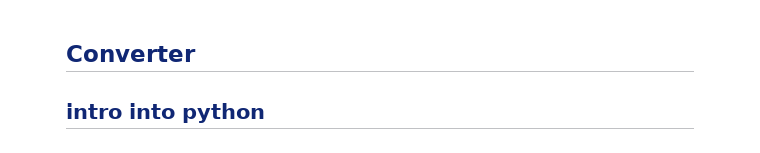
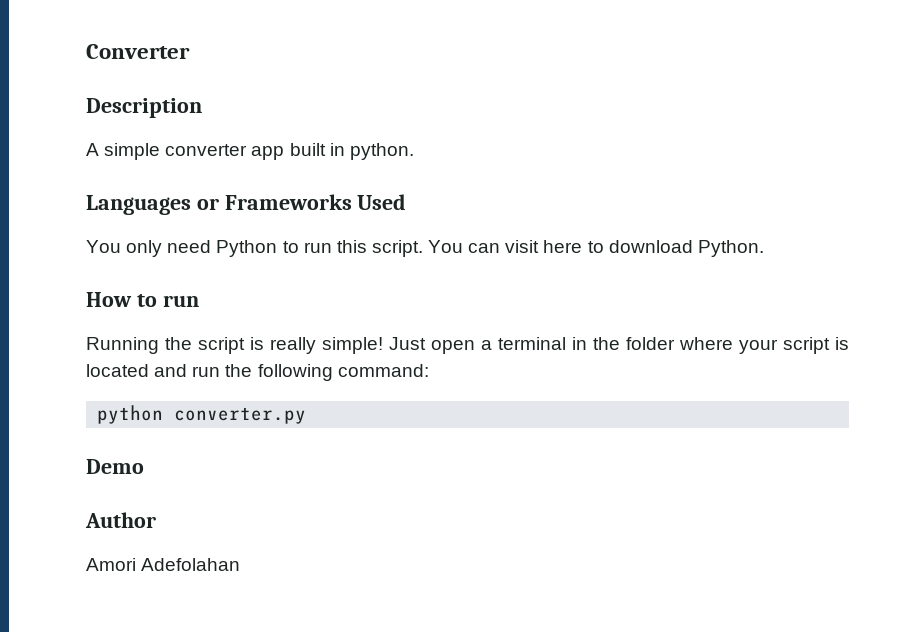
- intro into python
+ Description
+ A simple converter app built in python.
+ Languages or Frameworks Used
+ You only need Python to run this script. You can visit here to download Python.
+ How to run
+ Running the script is really simple! Just open a terminal in the folder where your script is located and run the following command:
+ python converter.py
+ Demo
+ Author
+ Amori Adefolahan

